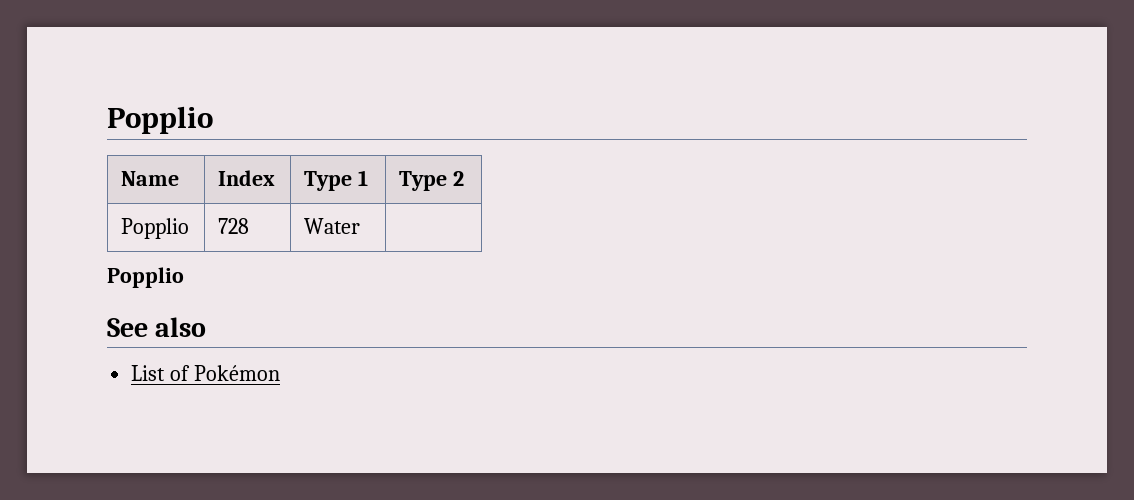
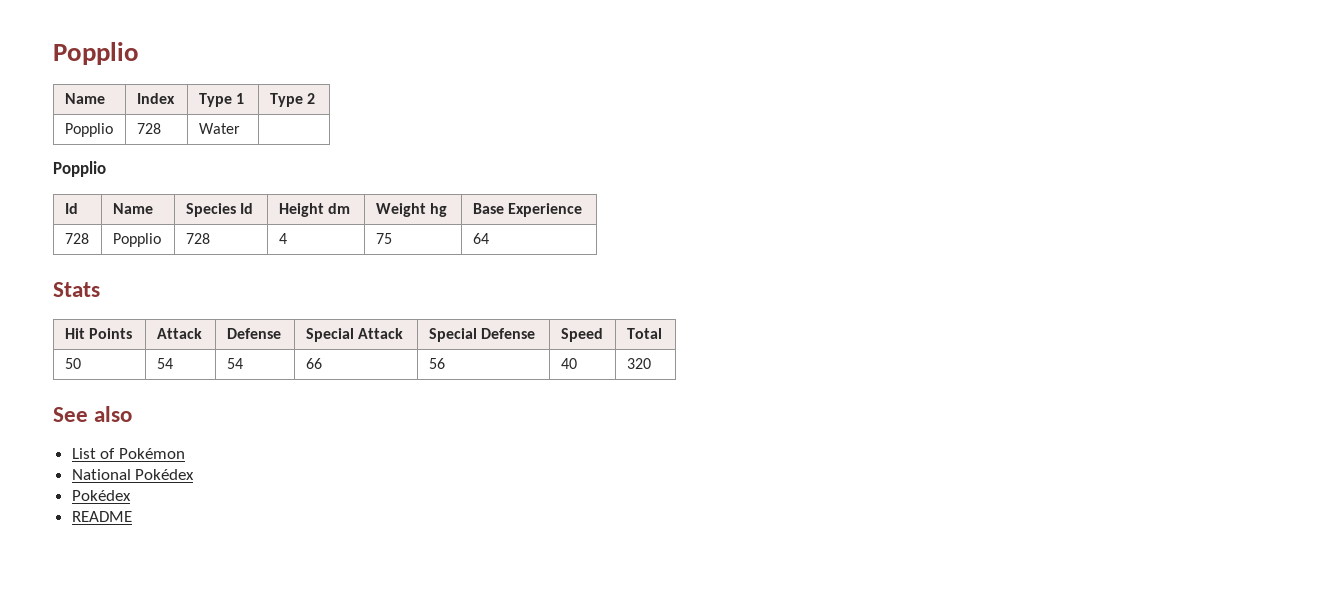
+ Id | Name | Species Id | Height dm | Weight hg | Base Experience
+ 728 | Popplio | 728 | 4 | 75 | 64
+ Stats
+ Hit Points | Attack | Defense | Special Attack | Special Defense | Speed | Total
+ 50 | 54 | 54 | 66 | 56 | 40 | 320
+ National Pokédex
+ Pokédex
+ README

